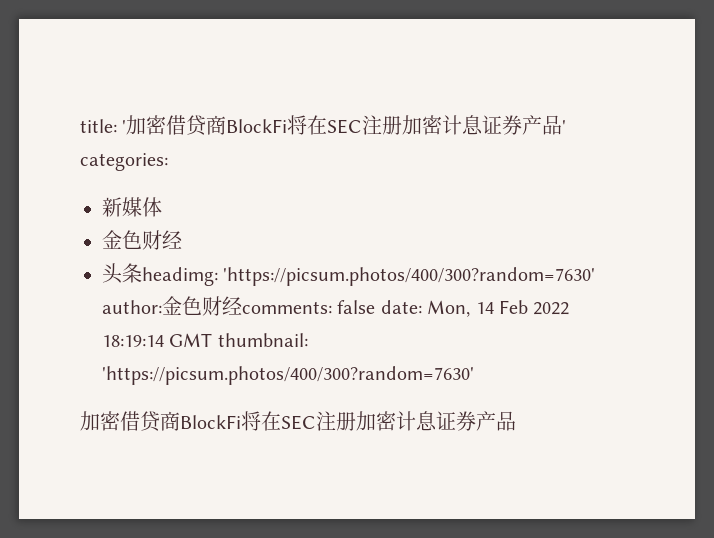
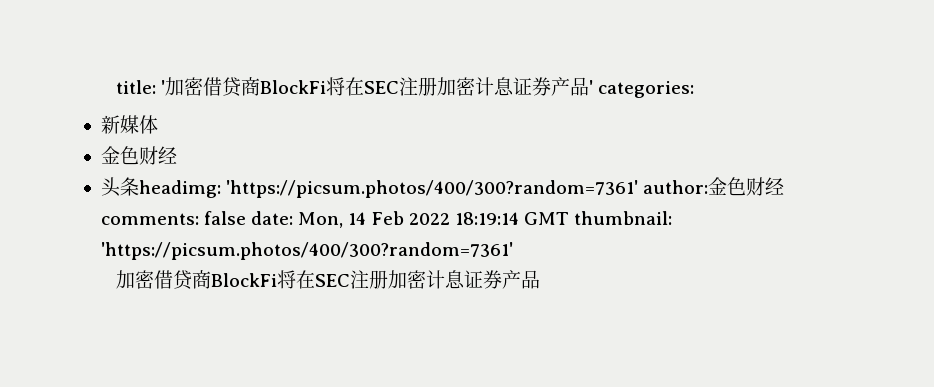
- 头条headimg: 'https://picsum.photos/400/300?random=7630' author:金色财经comments: false date: Mon, 14 Feb 2022 18:19:14 GMT thumbnail: 'https://picsum.photos/400/300?random=7630'
+ 头条headimg: 'https://picsum.photos/400/300?random=7361' author:金色财经comments: false date: Mon, 14 Feb 2022 18:19:14 GMT thumbnail: 'https://picsum.photos/400/300?random=7361'

